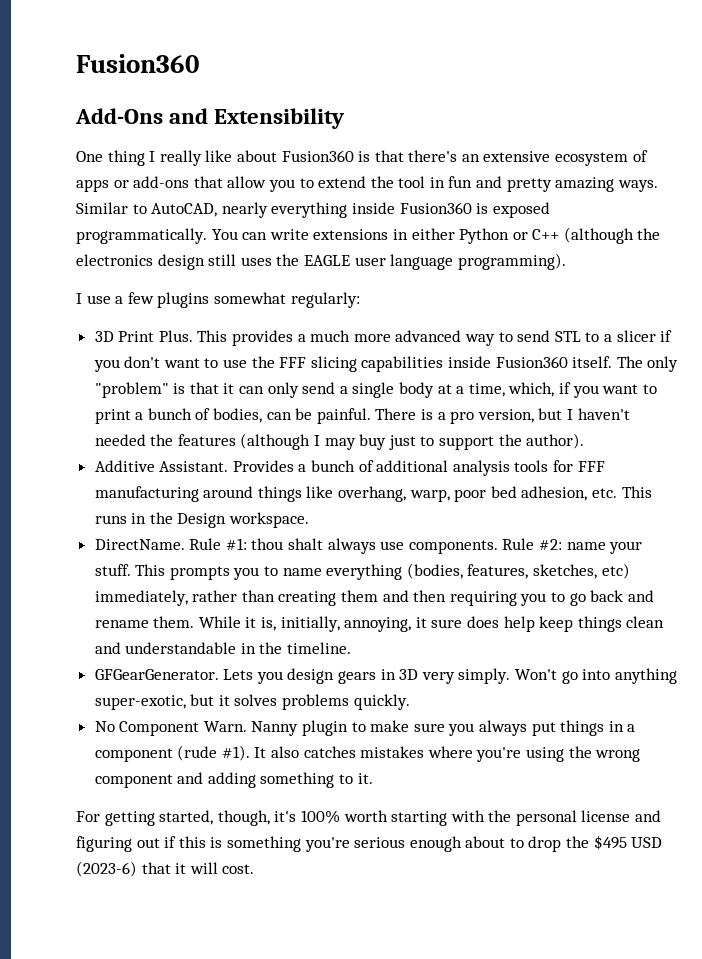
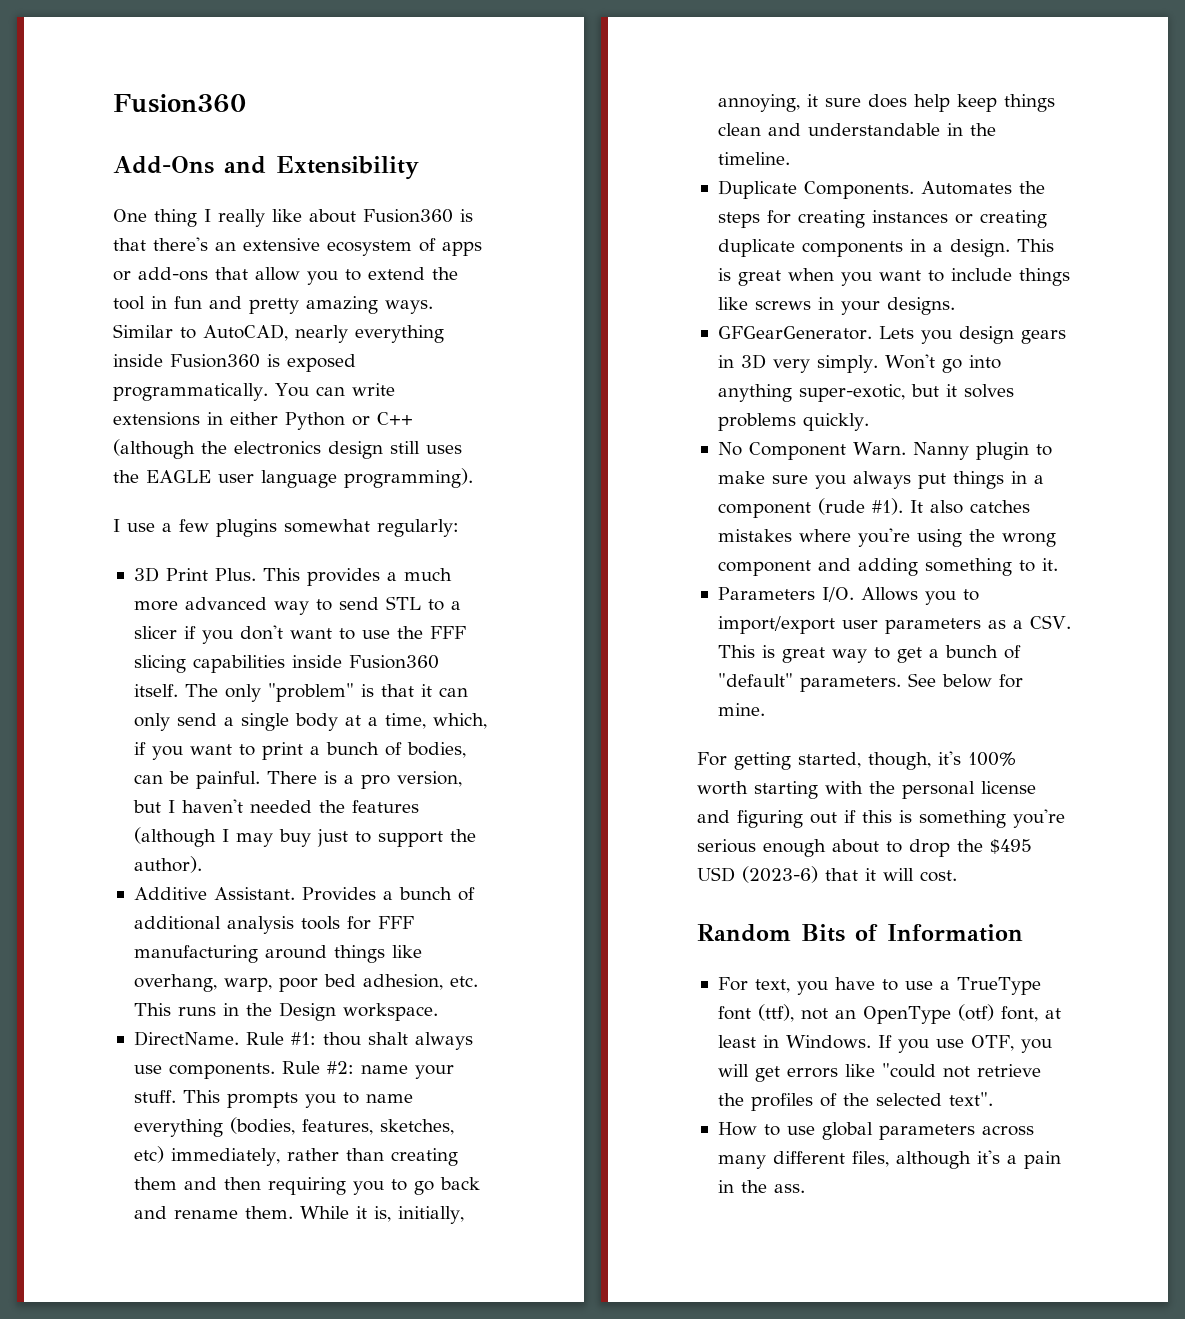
+ Duplicate Components. Automates the steps for creating instances or creating duplicate components in a design. This is great when you want to include things like screws in your designs.
+ Parameters I/O. Allows you to import/export user parameters as a CSV. This is great way to get a bunch of "default" parameters. See below for mine.
+ Random Bits of Information
+ For text, you have to use a TrueType font (ttf), not an OpenType (otf) font, at least in Windows. If you use OTF, you will get errors like "could not retrieve the profiles of the selected text".
+ How to use global parameters across many different files, although it's a pain in the ass.

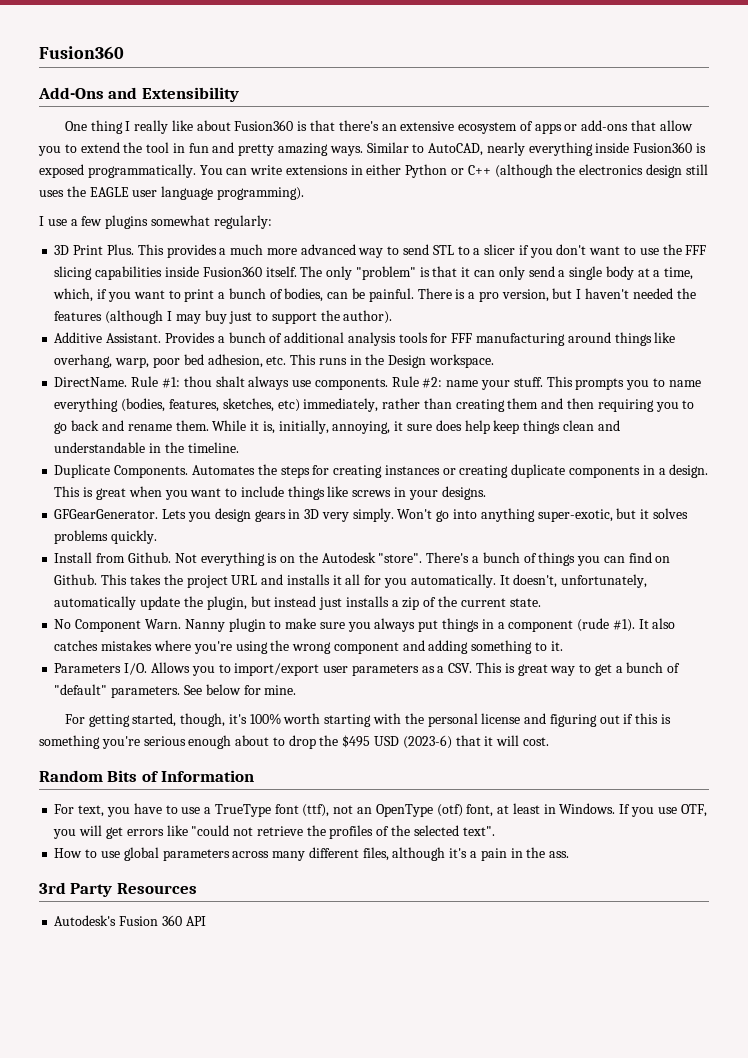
+ Install from Github. Not everything is on the Autodesk "store". There's a bunch of things you can find on Github. This takes the project URL and installs it all for you automatically. It doesn't, unfortunately, automatically update the plugin, but instead just installs a zip of the current state.
+ 3rd Party Resources
+ Autodesk's Fusion 360 API

